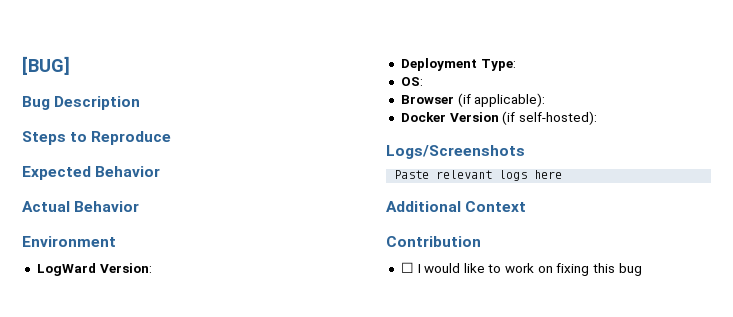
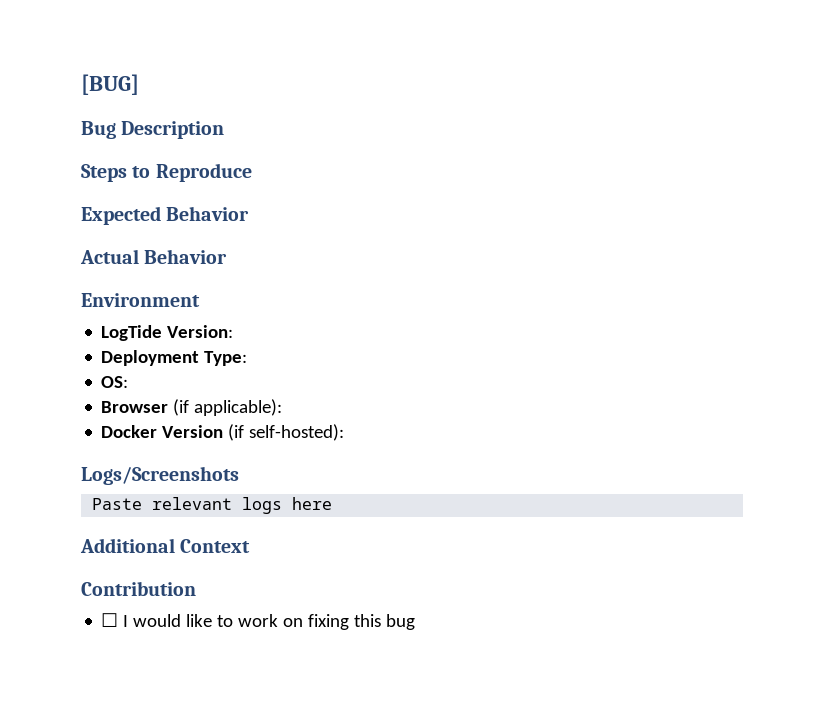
- LogWard Version:
+ LogTide Version:

